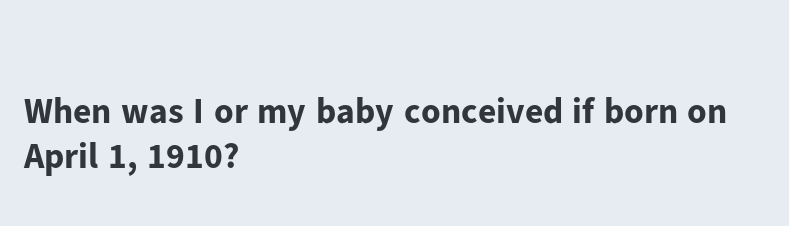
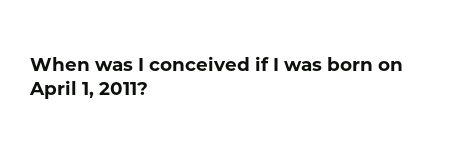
- When was I or my baby conceived if born on April 1, 1910?
+ When was I conceived if I was born on April 1, 2011?

